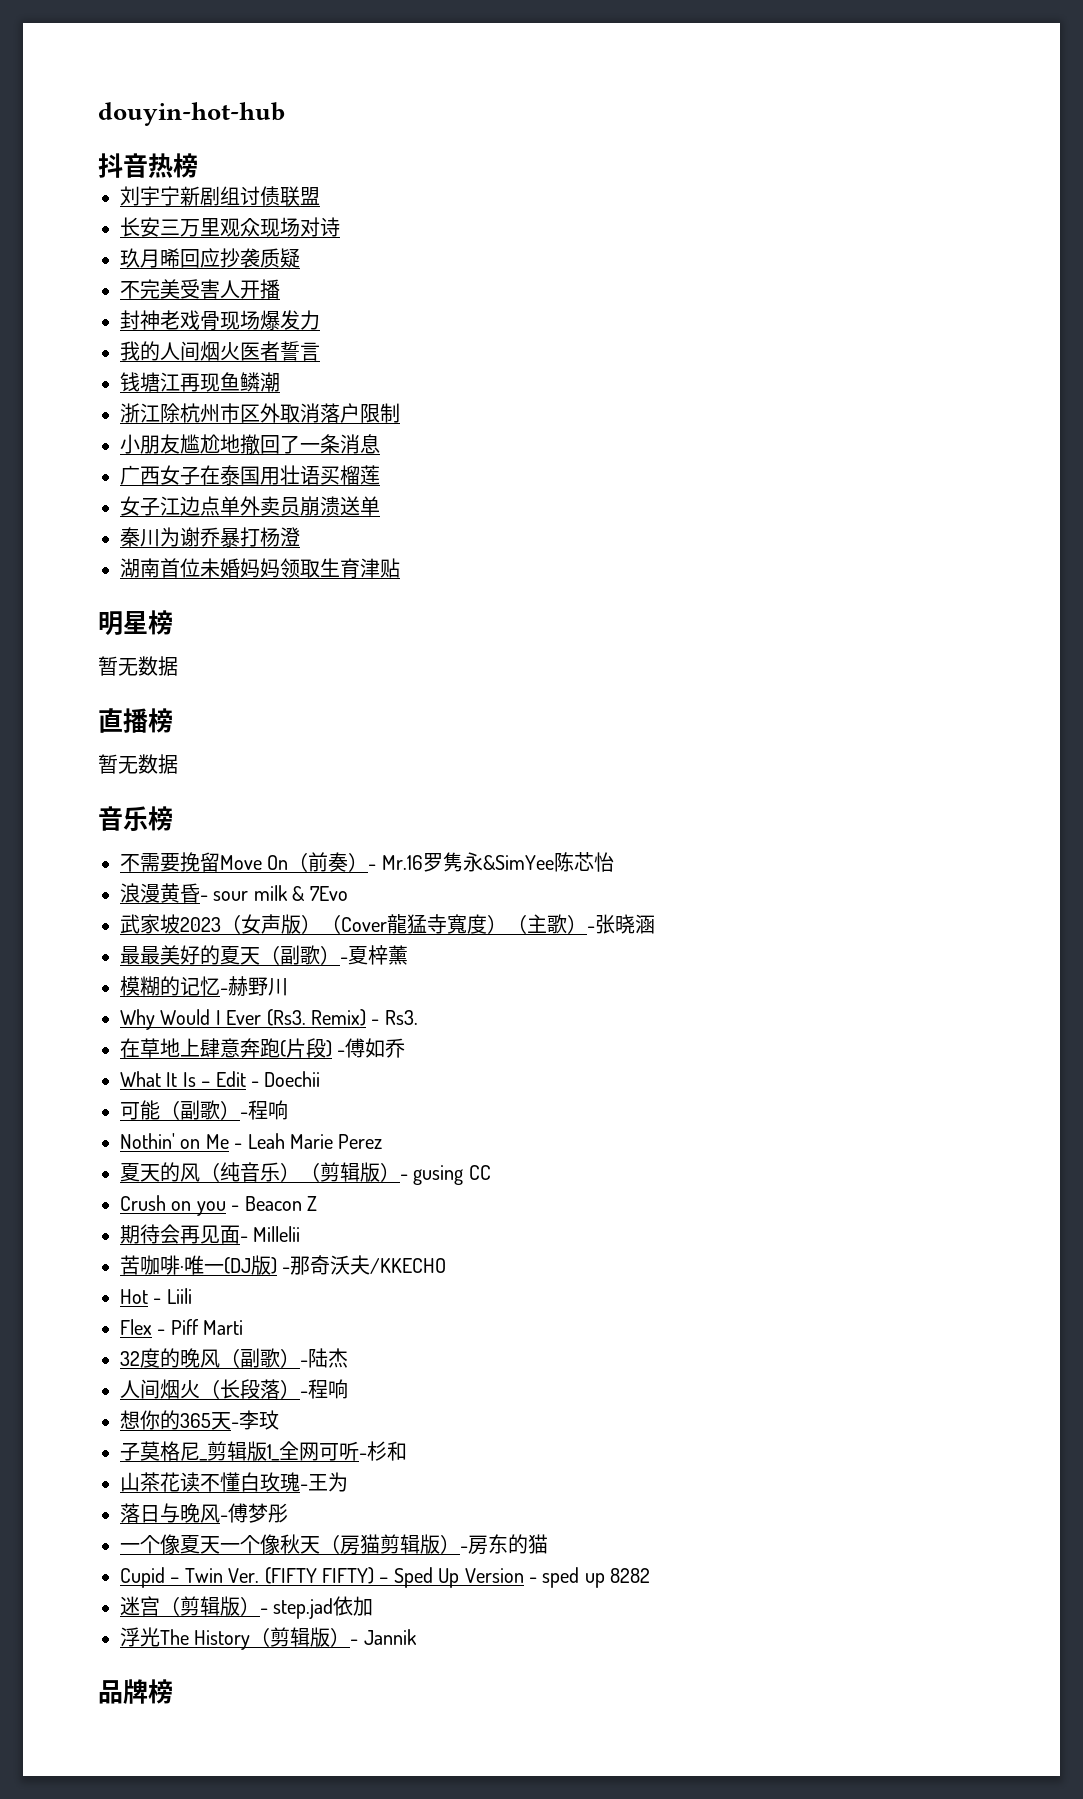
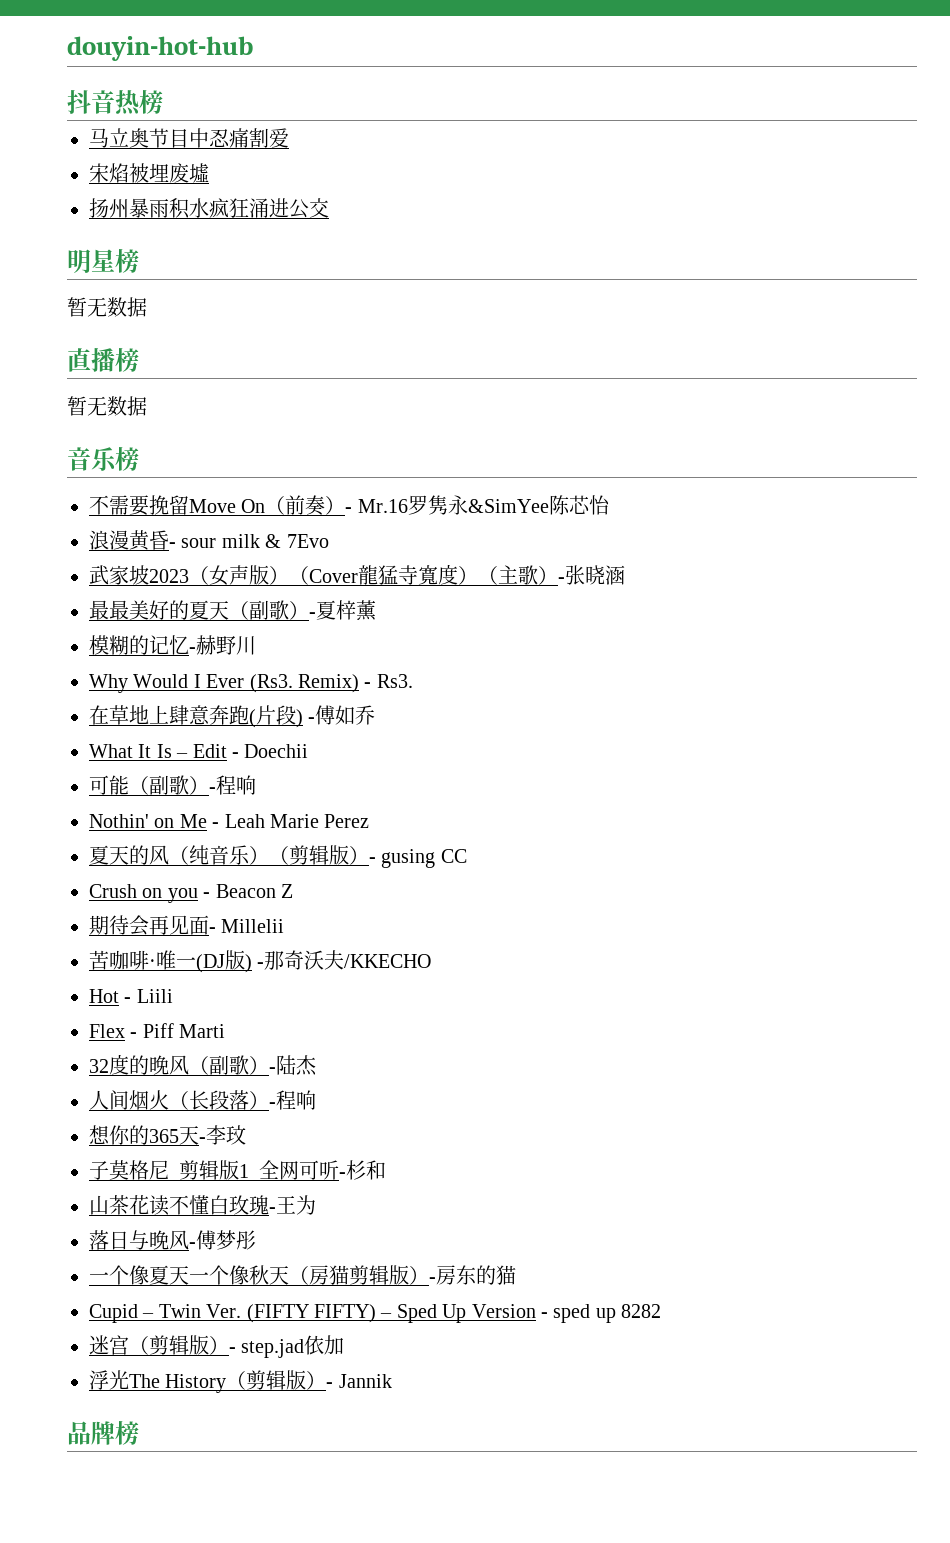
- 刘宇宁新剧组讨债联盟
- 长安三万里观众现场对诗
- 玖月晞回应抄袭质疑
- 不完美受害人开播
- 封神老戏骨现场爆发力
- 我的人间烟火医者誓言
- 钱塘江再现鱼鳞潮
- 浙江除杭州市区外取消落户限制
- 小朋友尴尬地撤回了一条消息
- 广西女子在泰国用壮语买榴莲
- 女子江边点单外卖员崩溃送单
- 秦川为谢乔暴打杨澄
- 湖南首位未婚妈妈领取生育津贴
+ 马立奥节目中忍痛割爱
+ 宋焰被埋废墟
+ 扬州暴雨积水疯狂涌进公交

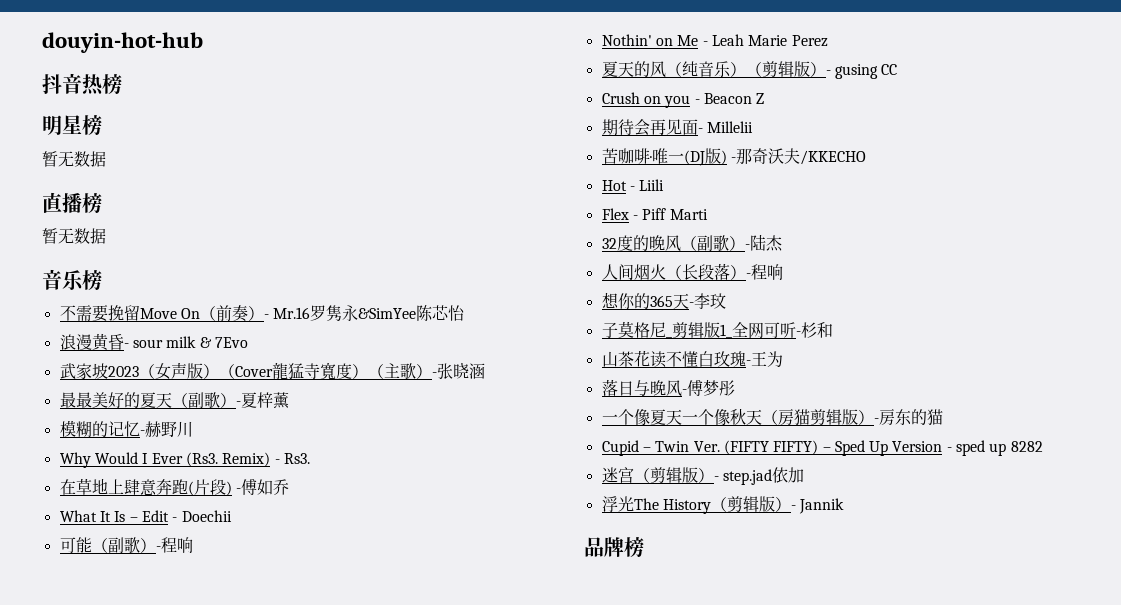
- 马立奥节目中忍痛割爱
- 宋焰被埋废墟
- 扬州暴雨积水疯狂涌进公交

